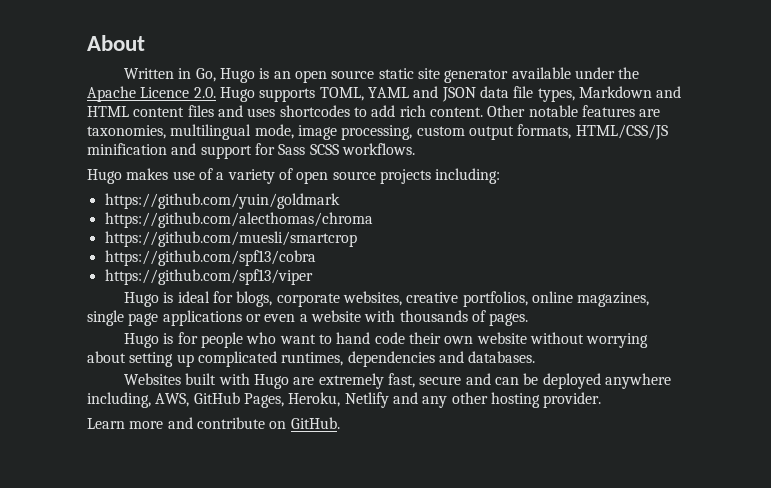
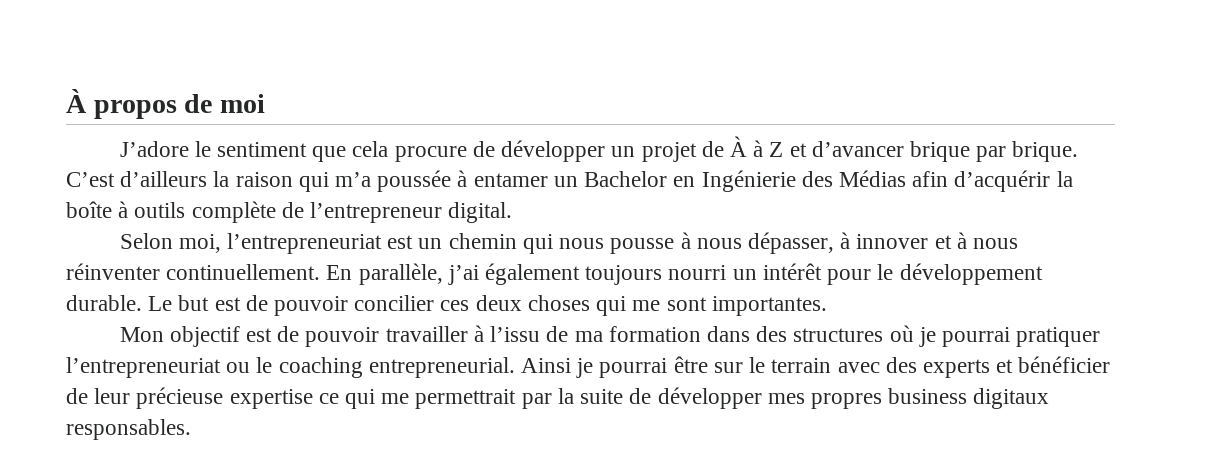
- About
- Written in Go, Hugo is an open source static site generator available under the Apache Licence 2.0. Hugo supports TOML, YAML and JSON data file types, Markdown and HTML content files and uses shortcodes to add rich content. Other notable features are taxonomies, multilingual mode, image processing, custom output formats, HTML/CSS/JS minification and support for Sass SCSS workflows.
- Hugo makes use of a variety of open source projects including:
- https://github.com/yuin/goldmark
- https://github.com/alecthomas/chroma
- https://github.com/muesli/smartcrop
- https://github.com/spf13/cobra
- https://github.com/spf13/viper
- Hugo is ideal for blogs, corporate websites, creative portfolios, online magazines, single page applications or even a website with thousands of pages.
- Hugo is for people who want to hand code their own website without worrying about setting up complicated runtimes, dependencies and databases.
- Websites built with Hugo are extremely fast, secure and can be deployed anywhere including, AWS, GitHub Pages, Heroku, Netlify and any other hosting provider.
- Learn more and contribute on GitHub.
+ À propos de moi
+ J’adore le sentiment que cela procure de développer un projet de À à Z et d’avancer brique par brique. C’est d’ailleurs la raison qui m’a poussée à entamer un Bachelor en Ingénierie des Médias afin d’acquérir la boîte à outils complète de l’entrepreneur digital.
+ Selon moi, l’entrepreneuriat est un chemin qui nous pousse à nous dépasser, à innover et à nous réinventer continuellement. En parallèle, j’ai également toujours nourri un intérêt pour le développement durable. Le but est de pouvoir concilier ces deux choses qui me sont importantes.
+ Mon objectif est de pouvoir travailler à l’issu de ma formation dans des structures où je pourrai pratiquer l’entrepreneuriat ou le coaching entrepreneurial. Ainsi je pourrai être sur le terrain avec des experts et bénéficier de leur précieuse expertise ce qui me permettrait par la suite de développer mes propres business digitaux responsables.

